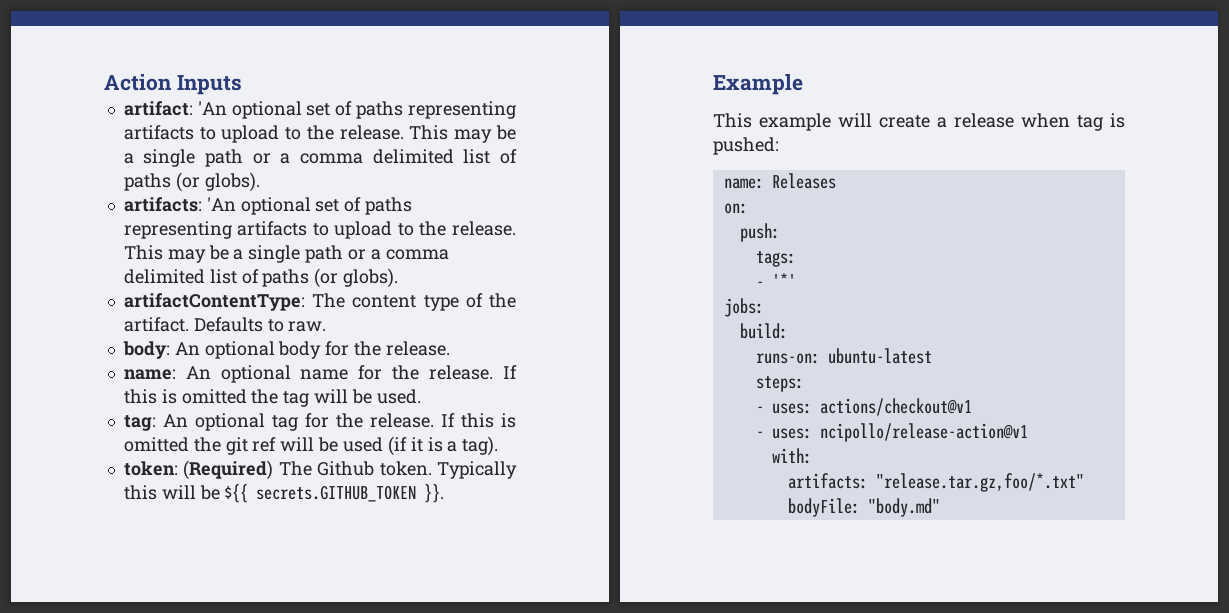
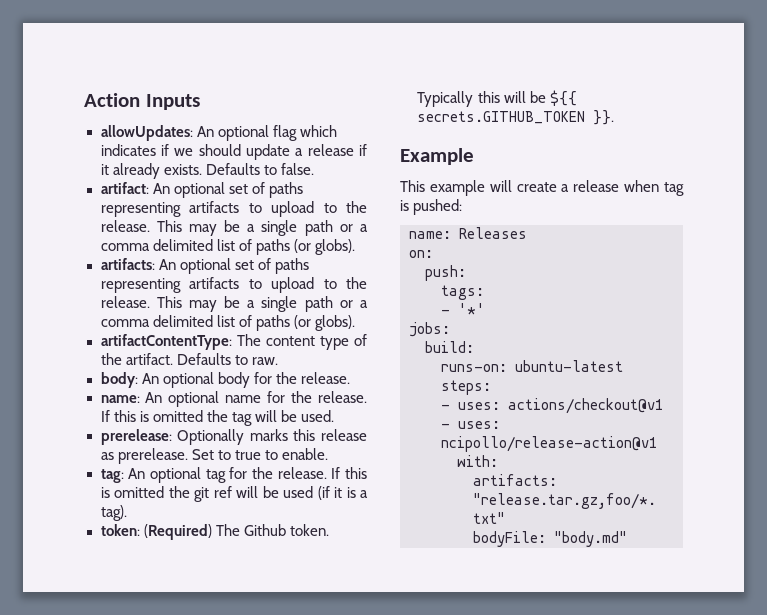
+ allowUpdates: An optional flag which indicates if we should update a release if it already exists. Defaults to false.
- artifact: 'An optional set of paths representing artifacts to upload to the release.
+ artifact: An optional set of paths representing artifacts to upload to the release.
- artifacts: 'An optional set of paths representing artifacts to upload to the release.
+ artifacts: An optional set of paths representing artifacts to upload to the release.
+ prerelease: Optionally marks this release as prerelease. Set to true to enable.

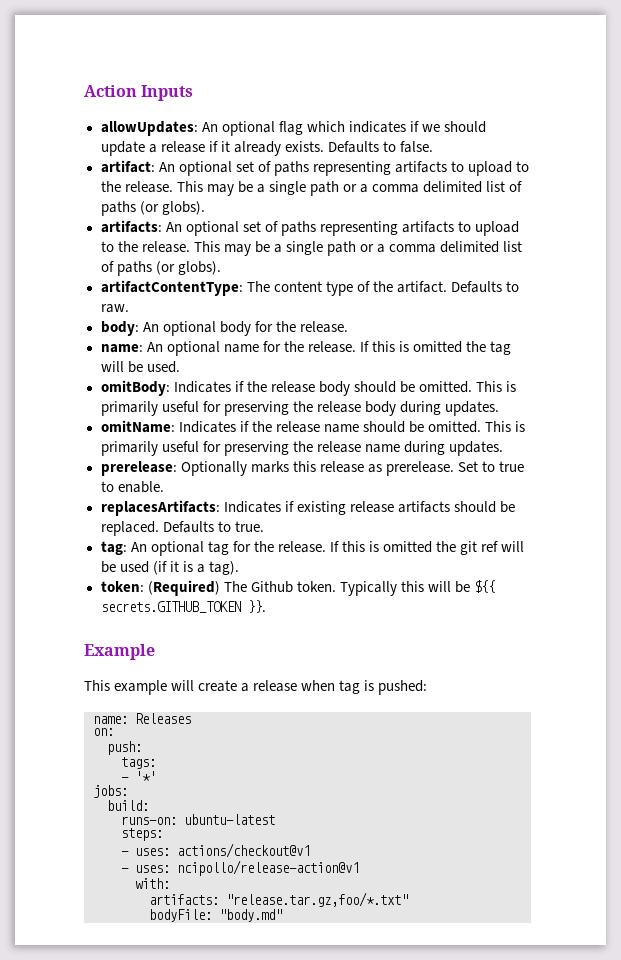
+ omitBody: Indicates if the release body should be omitted. This is primarily useful for preserving the release body during updates.
+ omitName: Indicates if the release name should be omitted. This is primarily useful for preserving the release name during updates.
+ replacesArtifacts: Indicates if existing release artifacts should be replaced. Defaults to true.

